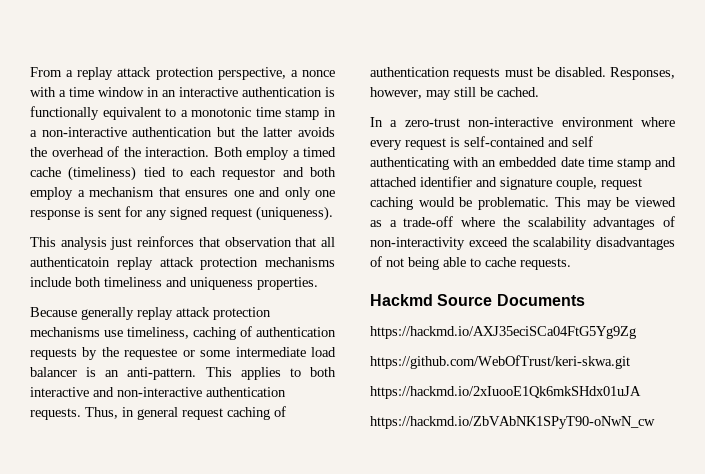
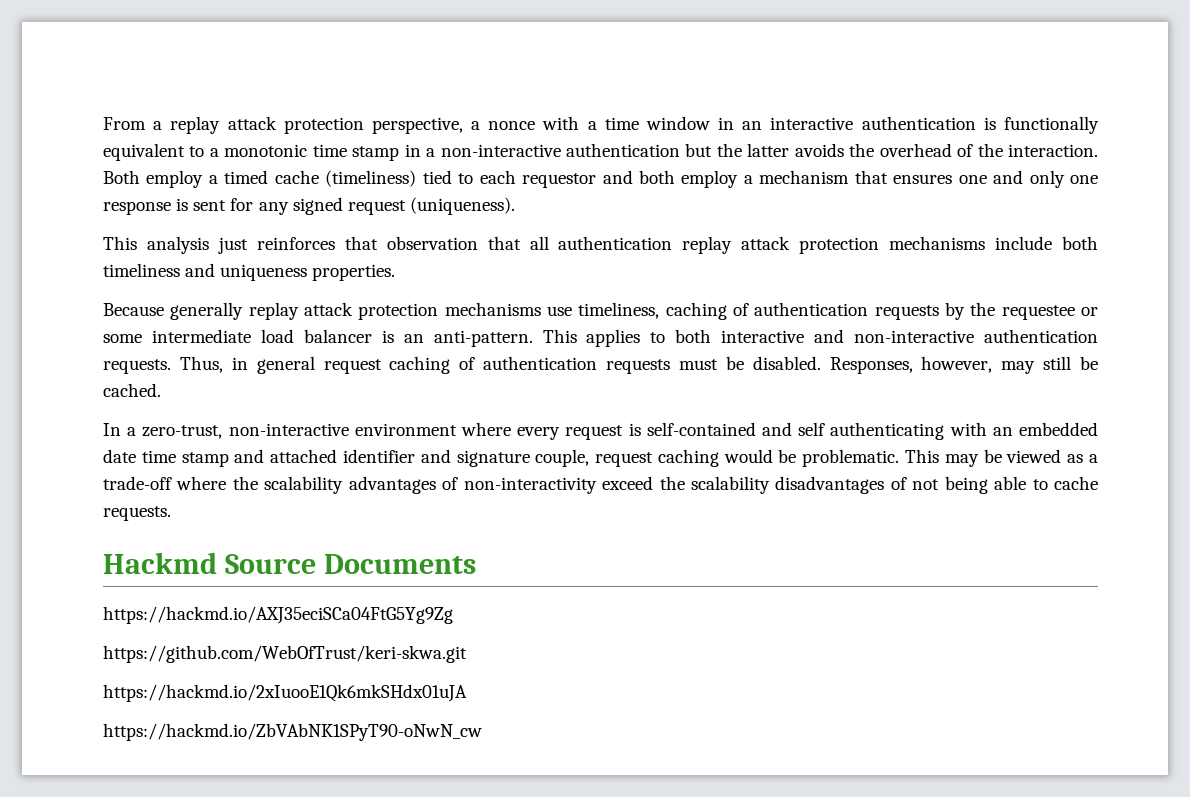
- This analysis just reinforces that observation that all authenticatoin replay attack protection mechanisms include both timeliness and uniqueness properties.
+ This analysis just reinforces that observation that all authentication replay attack protection mechanisms include both timeliness and uniqueness properties.
- In a zero-trust non-interactive environment where every request is self-contained and self authenticating with an embedded date time stamp and attached identifier and signature couple, request caching would be problematic.
+ In a zero-trust, non-interactive environment where every request is self-contained and self authenticating with an embedded date time stamp and attached identifier and signature couple, request caching would be problematic.

